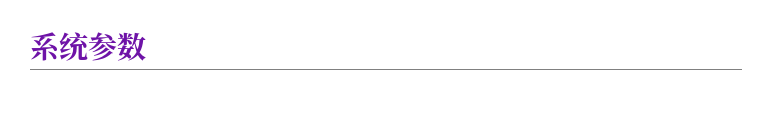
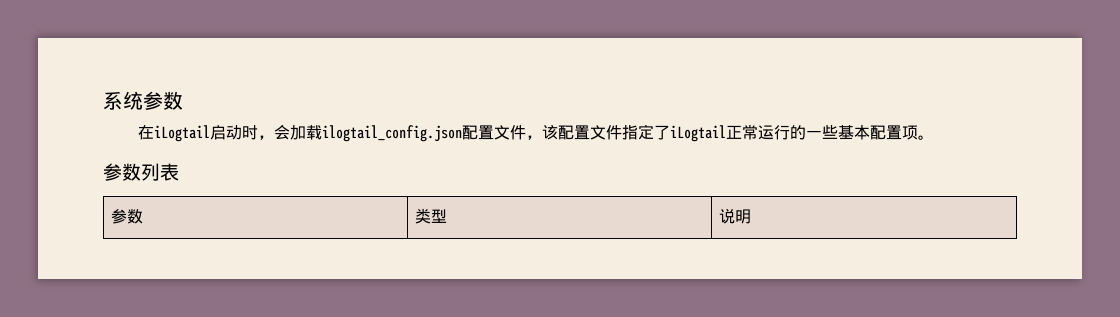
+ 在iLogtail启动时，会加载ilogtail_config.json配置文件，该配置文件指定了iLogtail正常运行的一些基本配置项。
+ 参数列表
+ 参数 | 类型 | 说明

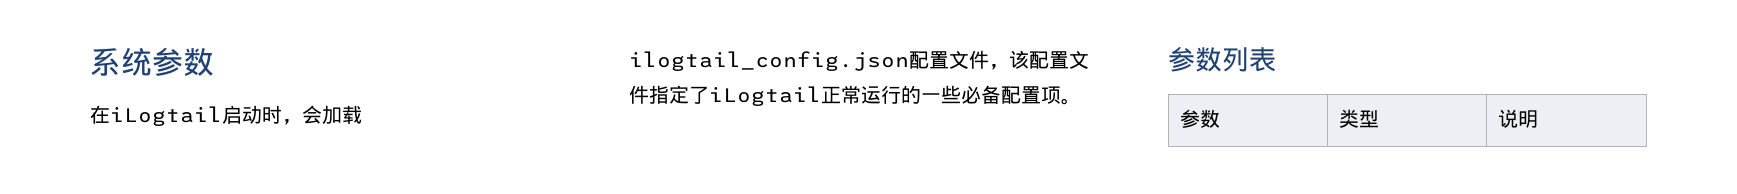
- 在iLogtail启动时，会加载ilogtail_config.json配置文件，该配置文件指定了iLogtail正常运行的一些基本配置项。
+ 在iLogtail启动时，会加载ilogtail_config.json配置文件，该配置文件指定了iLogtail正常运行的一些必备配置项。

